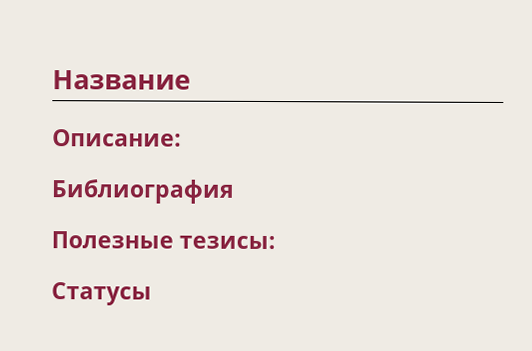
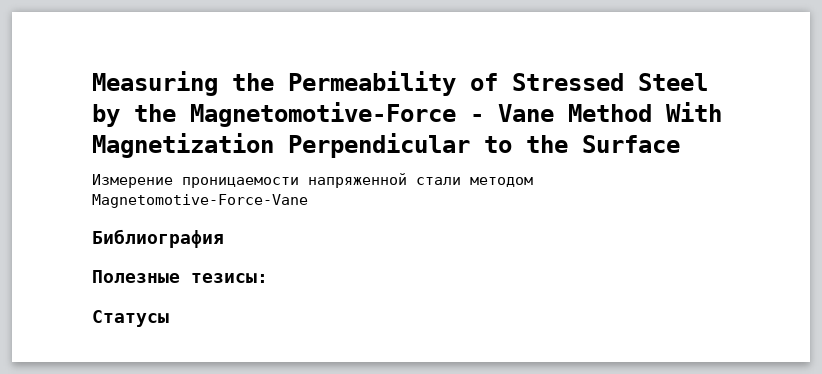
- Название
- Описание:
+ Measuring the Permeability of Stressed Steel by the Magnetomotive-Force - Vane Method With Magnetization Perpendicular to the Surface
+ Измерение проницаемости напряженной стали методом Magnetomotive-Force-Vane

